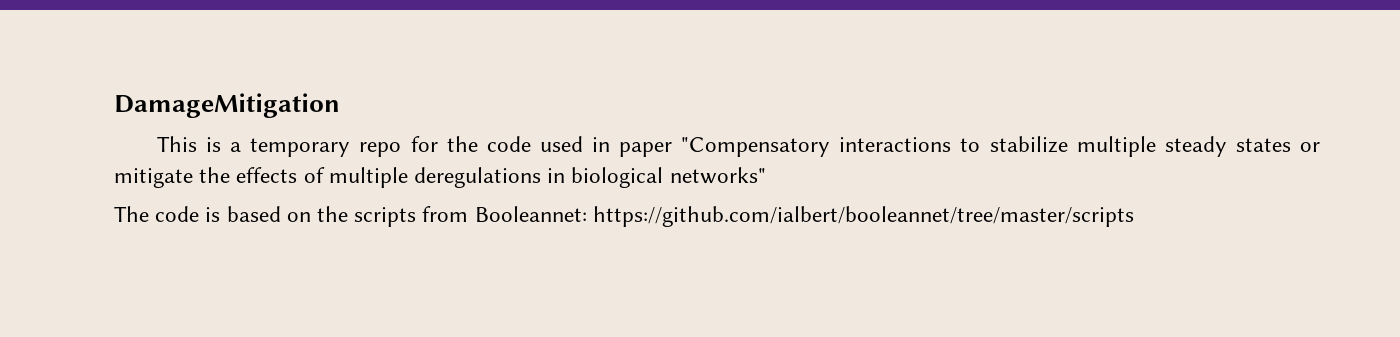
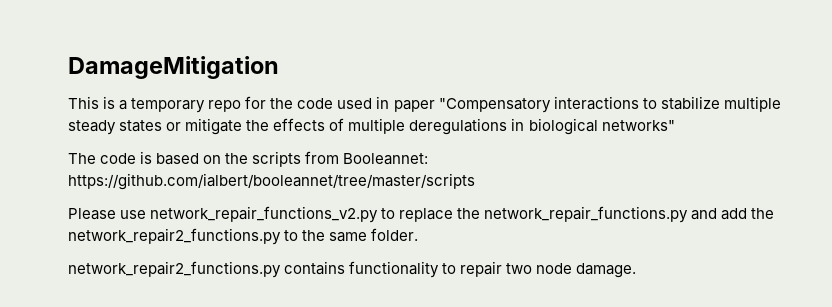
+ Please use network_repair_functions_v2.py to replace the network_repair_functions.py and add the network_repair2_functions.py to the same folder.
+ network_repair2_functions.py contains functionality to repair two node damage.

